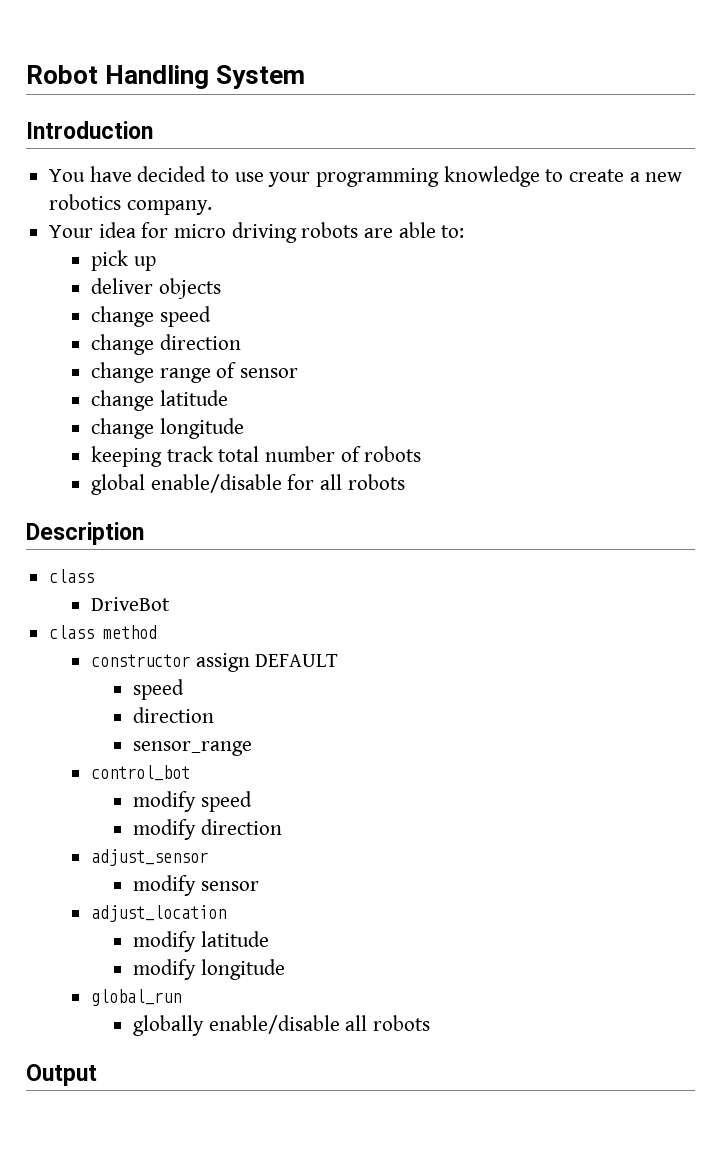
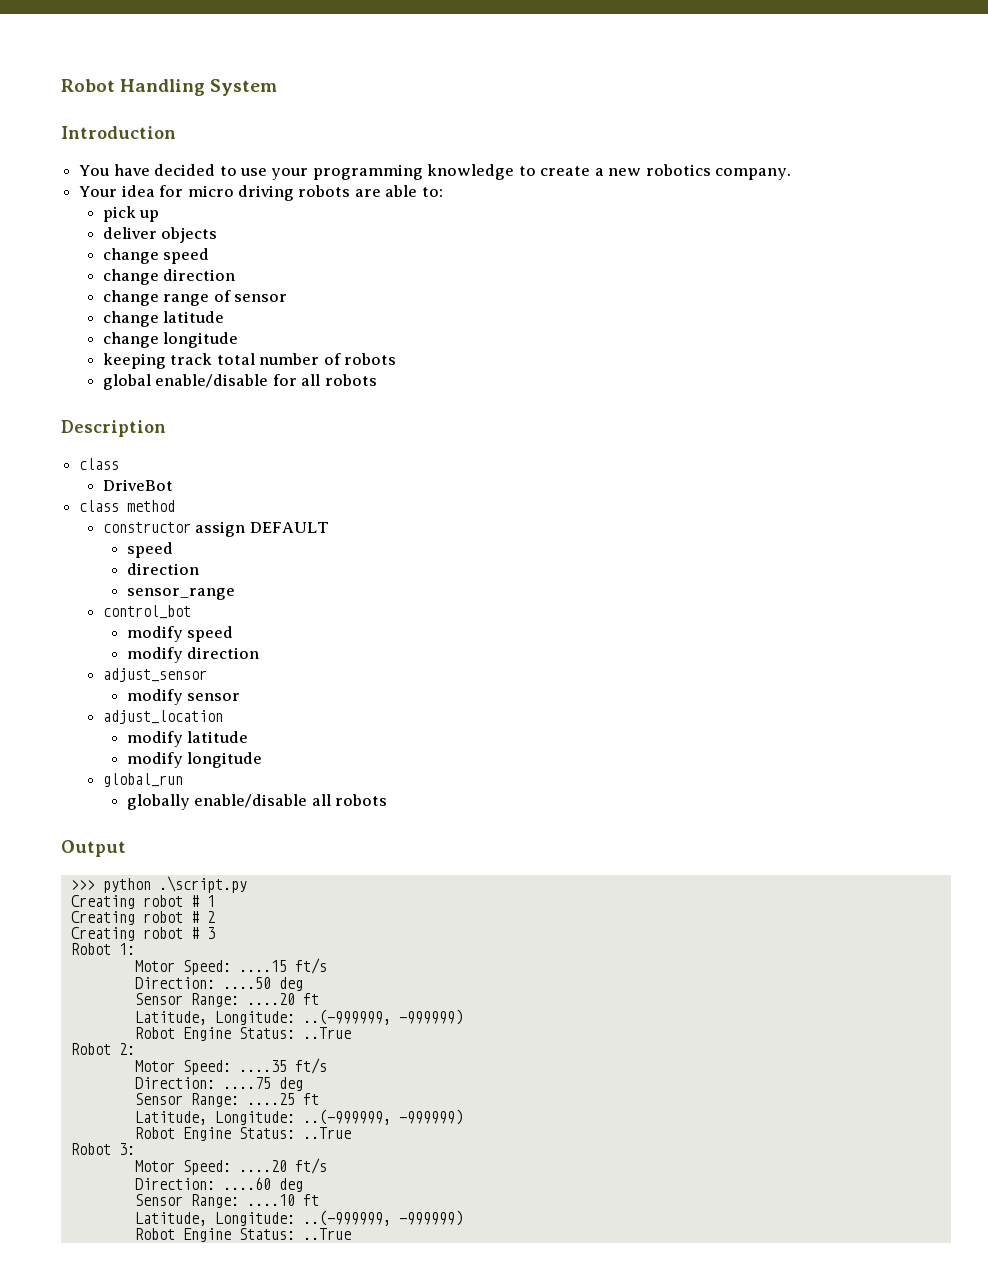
+ >>> python .\script.py
+ Creating robot # 1
+ Creating robot # 2
+ Creating robot # 3
+ Robot 1:
+ Motor Speed: ....15 ft/s
+ Direction: ....50 deg
+ Sensor Range: ....20 ft
+ Latitude, Longitude: ..(-999999, -999999)
+ Robot Engine Status: ..True
+ Robot 2:
+ Motor Speed: ....35 ft/s
+ Direction: ....75 deg
+ Sensor Range: ....25 ft
+ Latitude, Longitude: ..(-999999, -999999)
+ Robot Engine Status: ..True
+ Robot 3:
+ Motor Speed: ....20 ft/s
+ Direction: ....60 deg
+ Sensor Range: ....10 ft
+ Latitude, Longitude: ..(-999999, -999999)
+ Robot Engine Status: ..True

